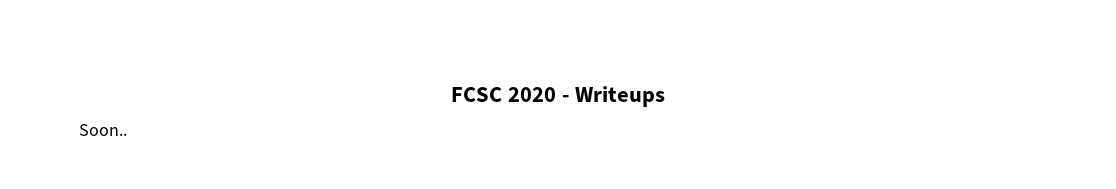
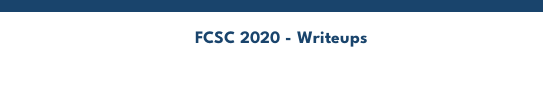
- Soon..

